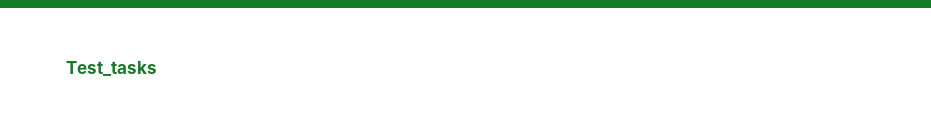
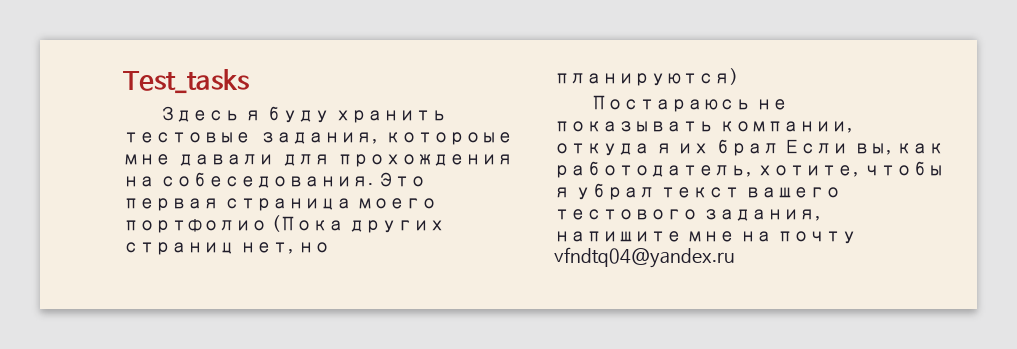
+ Здесь я буду хранить тестовые задания, котороые мне давали для прохождения на собеседования. Это первая страница моего портфолио (Пока других страниц нет, но планируются)
+ Постараюсь не показывать компании, откуда я их брал Если вы, как работодатель, хотите, чтобы я убрал текст вашего тестового задания, напишите мне на почту vfndtq04@yandex.ru

